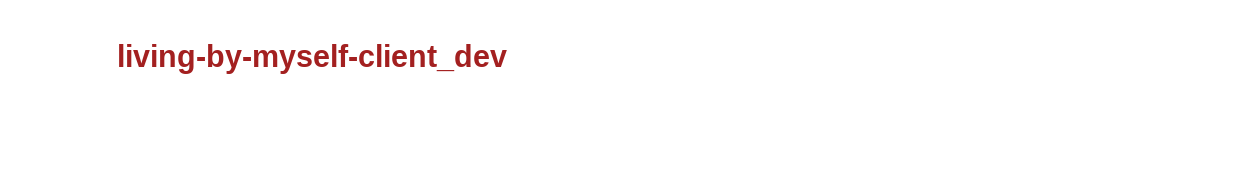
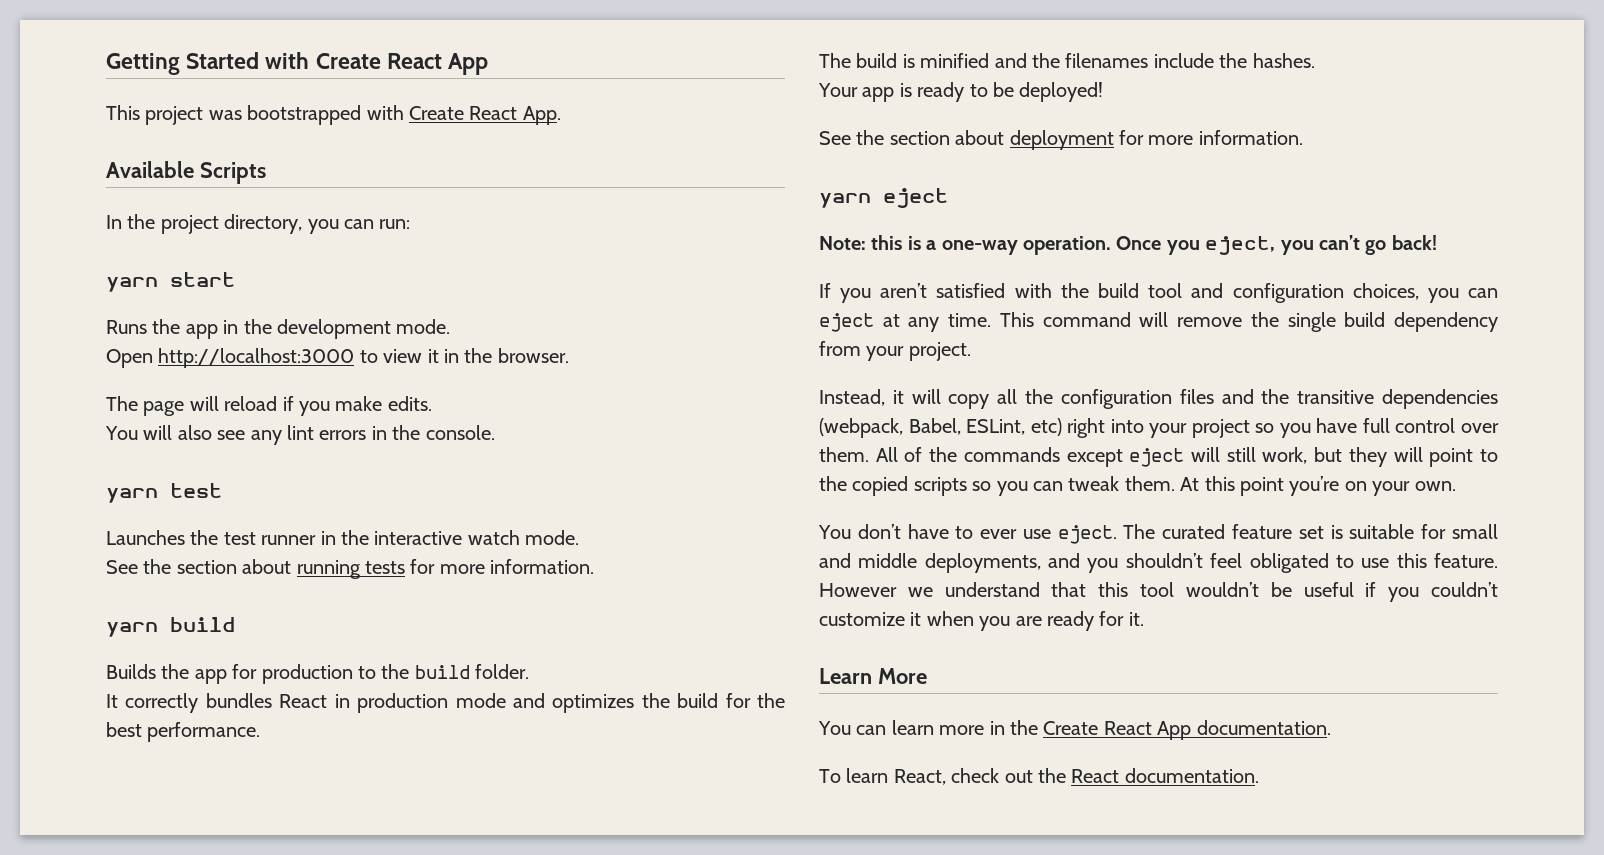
- living-by-myself-client_dev
+ Getting Started with Create React App
+ This project was bootstrapped with Create React App.
+ Available Scripts
+ In the project directory, you can run:
+ yarn start
+ Runs the app in the development mode.
+ Open http://localhost:3000 to view it in the browser.
+ The page will reload if you make edits.
+ You will also see any lint errors in the console.
+ yarn test
+ Launches the test runner in the interactive watch mode.
+ See the section about running tests for more information.
+ yarn build
+ Builds the app for production to the build folder.
+ It correctly bundles React in production mode and optimizes the build for the best performance.
+ The build is minified and the filenames include the hashes.
+ Your app is ready to be deployed!
+ See the section about deployment for more information.
+ yarn eject
+ Note: this is a one-way operation. Once you eject, you can’t go back!
+ If you aren’t satisfied with the build tool and configuration choices, you can eject at any time. This command will remove the single build dependency from your project.
+ Instead, it will copy all the configuration files and the transitive dependencies (webpack, Babel, ESLint, etc) right into your project so you have full control over them. All of the commands except eject will still work, but they will point to the copied scripts so you can tweak them. At this point you’re on your own.
+ You don’t have to ever use eject. The curated feature set is suitable for small and middle deployments, and you shouldn’t feel obligated to use this feature. However we understand that this tool wouldn’t be useful if you couldn’t customize it when you are ready for it.
+ Learn More
+ You can learn more in the Create React App documentation.
+ To learn React, check out the React documentation.

